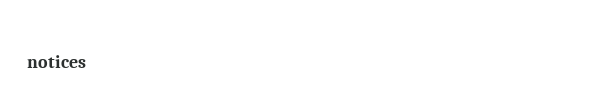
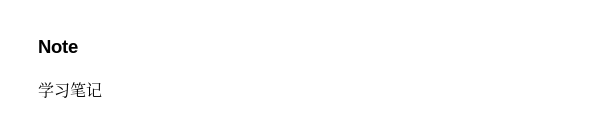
- notices
+ Note
+ 学习笔记

